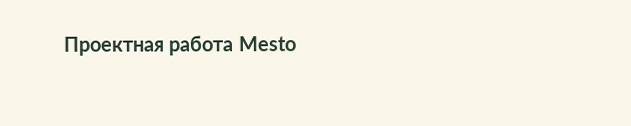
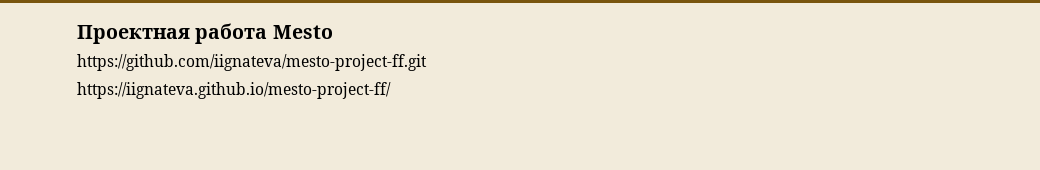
+ https://github.com/iignateva/mesto-project-ff.git
+ https://iignateva.github.io/mesto-project-ff/

